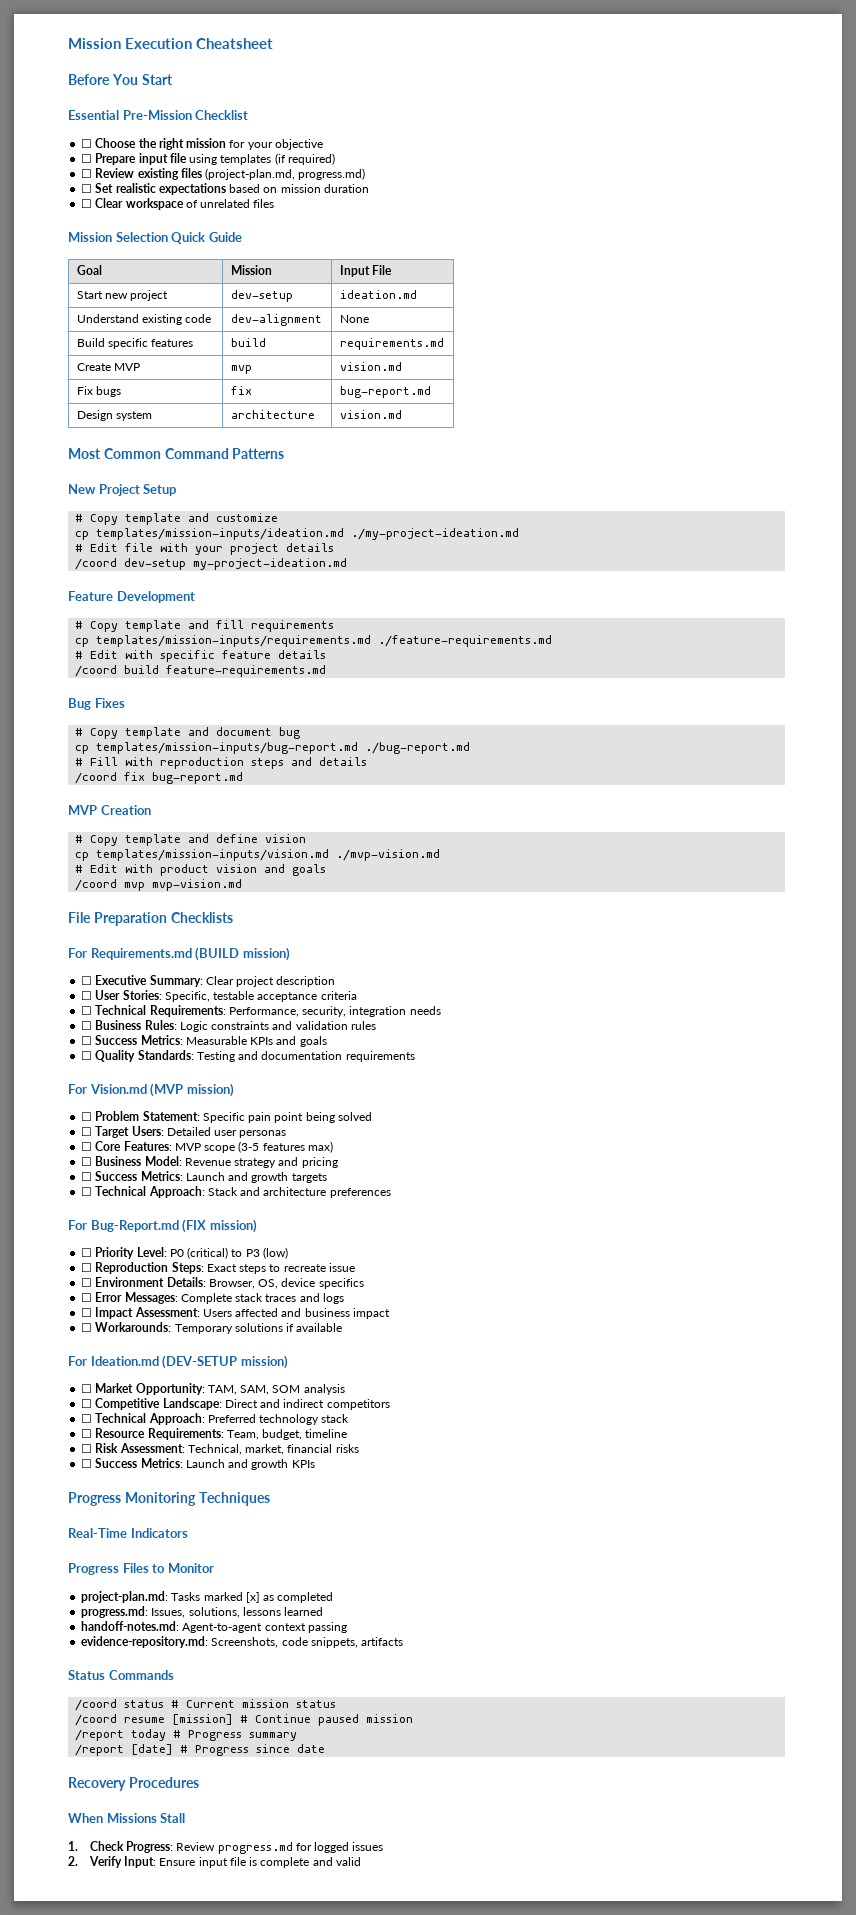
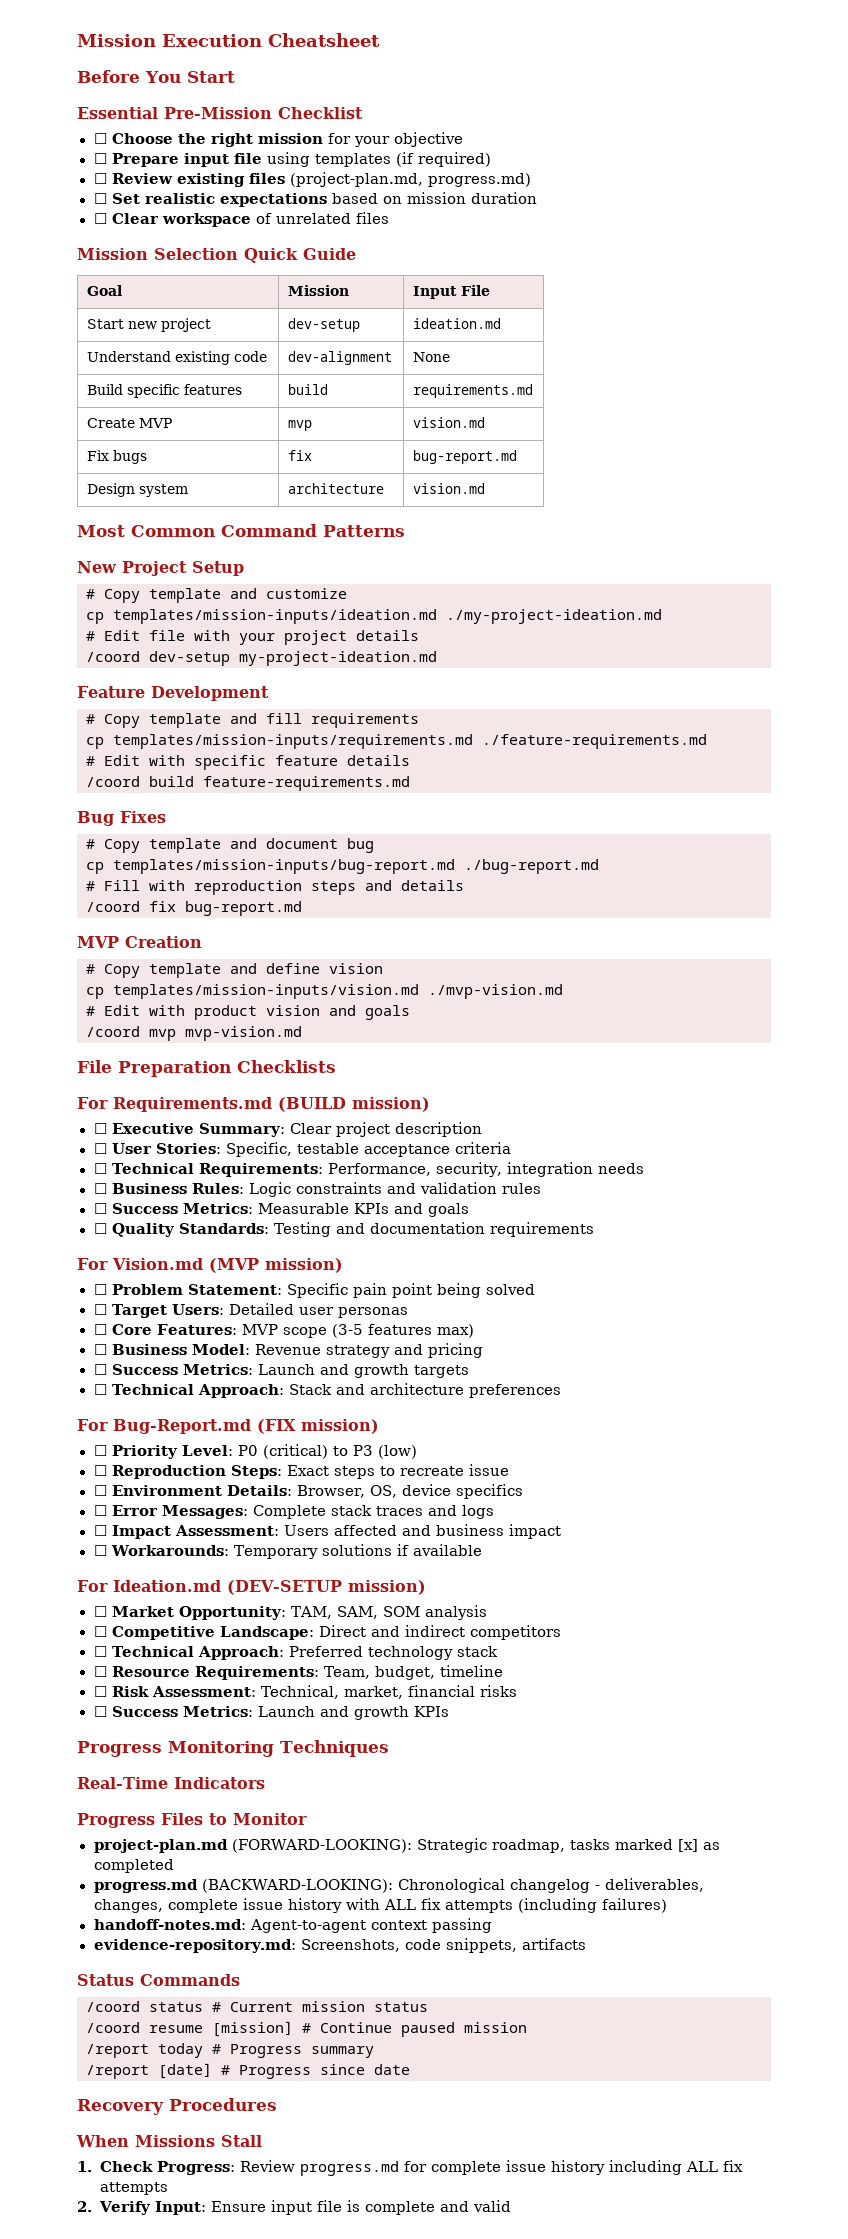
- project-plan.md: Tasks marked [x] as completed
+ project-plan.md (FORWARD-LOOKING): Strategic roadmap, tasks marked [x] as completed
- progress.md: Issues, solutions, lessons learned
+ progress.md (BACKWARD-LOOKING): Chronological changelog - deliverables, changes, complete issue history with ALL fix attempts (including failures)
- 1. Check Progress: Review progress.md for logged issues
+ 1. Check Progress: Review progress.md for complete issue history including ALL fix attempts

